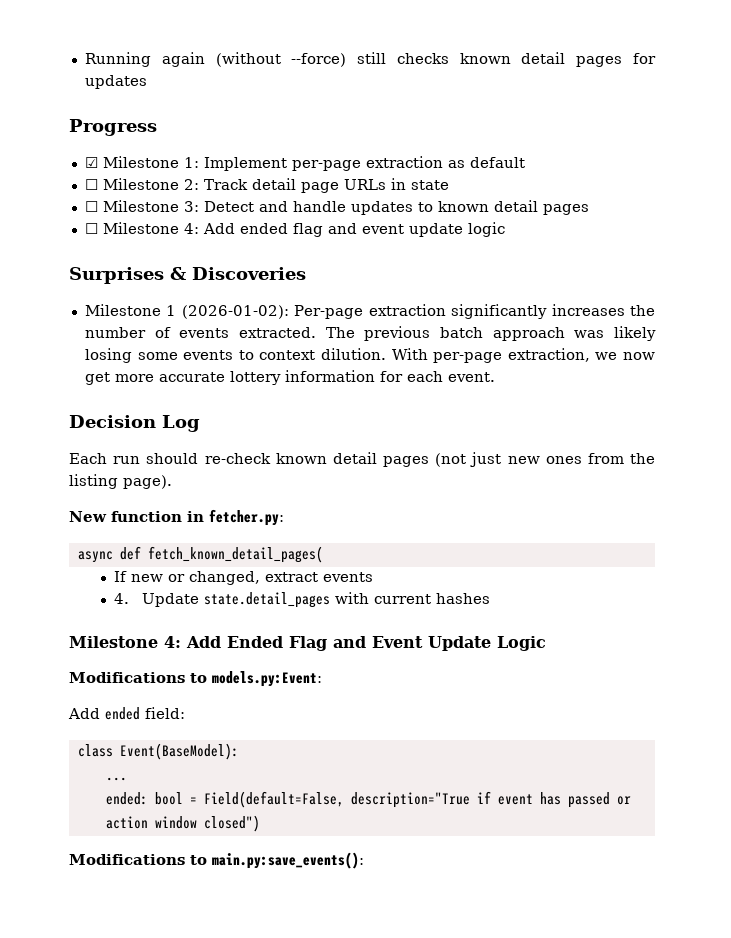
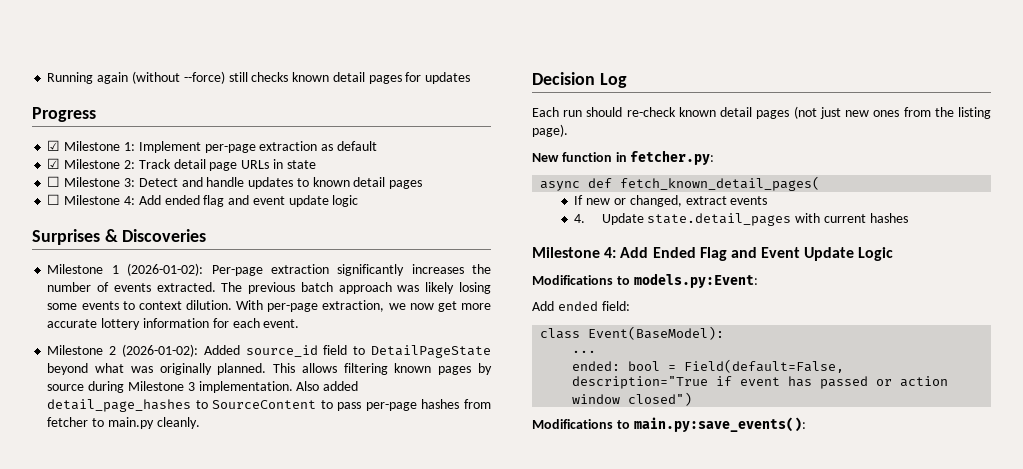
- ☐ Milestone 2: Track detail page URLs in state
+ ☑ Milestone 2: Track detail page URLs in state
+ Milestone 2 (2026-01-02): Added source_id field to DetailPageState beyond what was originally planned. This allows filtering known pages by source during Milestone 3 implementation. Also added detail_page_hashes to SourceContent to pass per-page hashes from fetcher to main.py cleanly.

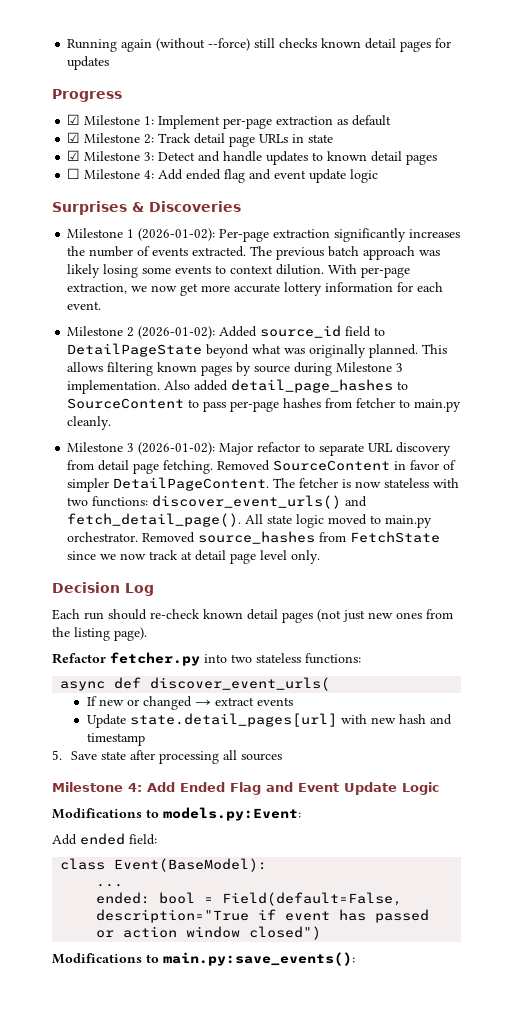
- ☐ Milestone 3: Detect and handle updates to known detail pages
+ ☑ Milestone 3: Detect and handle updates to known detail pages
+ Milestone 3 (2026-01-02): Major refactor to separate URL discovery from detail page fetching. Removed SourceContent in favor of simpler DetailPageContent. The fetcher is now stateless with two functions: discover_event_urls() and fetch_detail_page(). All state logic moved to main.py orchestrator. Removed source_hashes from FetchState since we now track at detail page level only.
- New function in fetcher.py:
+ Refactor fetcher.py into two stateless functions:
- async def fetch_known_detail_pages(
+ async def discover_event_urls(
- If new or changed, extract events
+ If new or changed → extract events
- 4. Update state.detail_pages with current hashes
+ Update state.detail_pages[url] with new hash and timestamp
+ 5. Save state after processing all sources

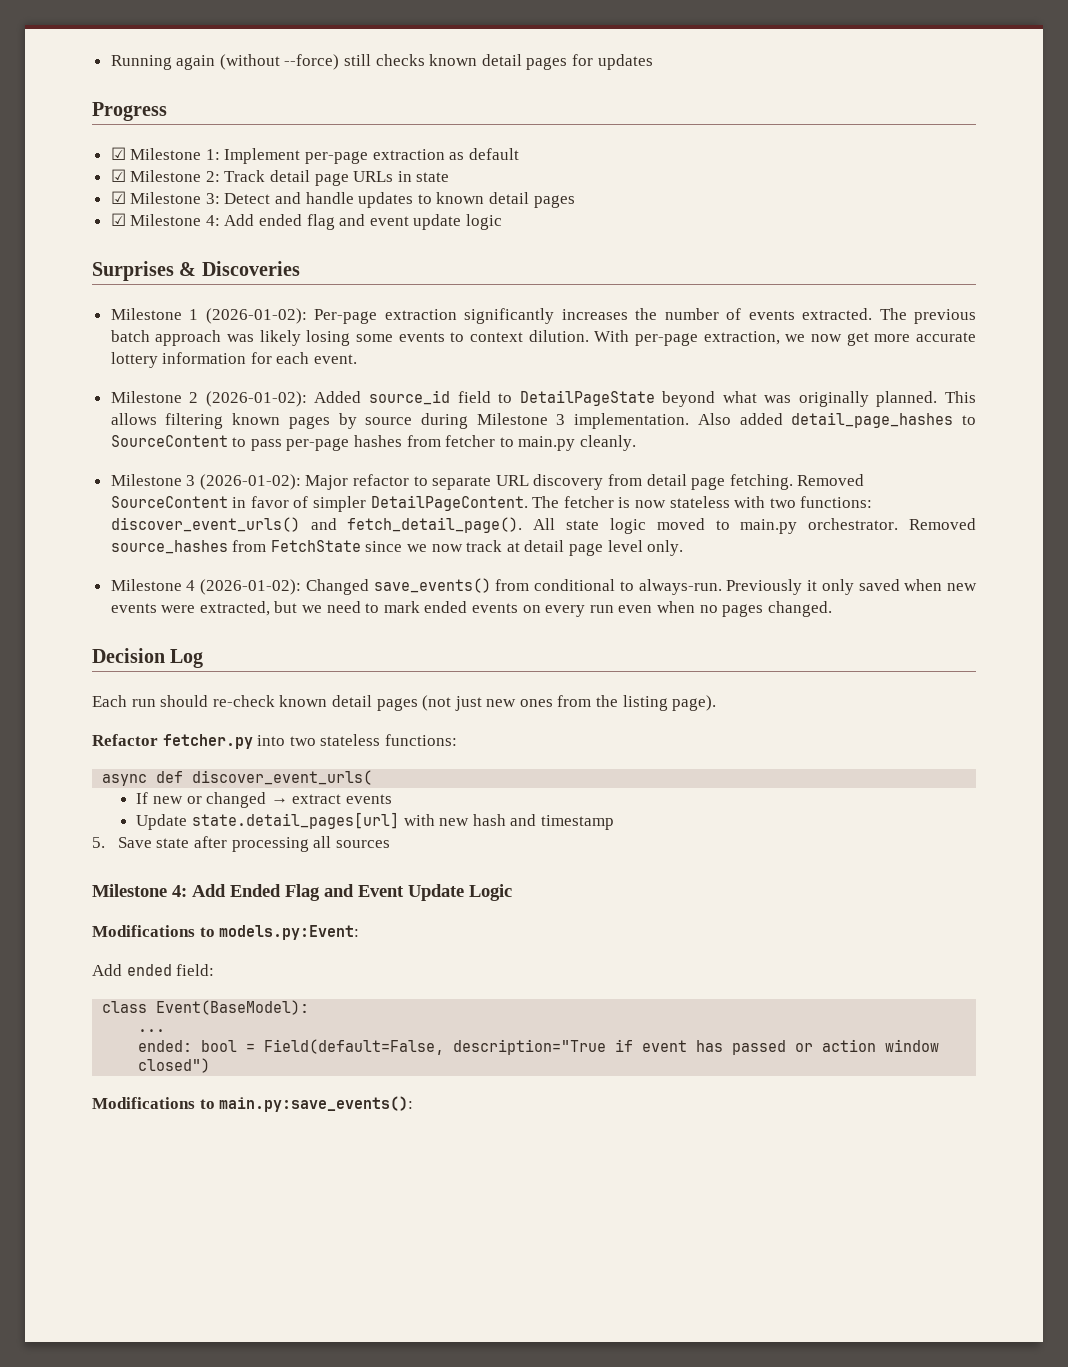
- ☐ Milestone 4: Add ended flag and event update logic
+ ☑ Milestone 4: Add ended flag and event update logic
+ Milestone 4 (2026-01-02): Changed save_events() from conditional to always-run. Previously it only saved when new events were extracted, but we need to mark ended events on every run even when no pages changed.

